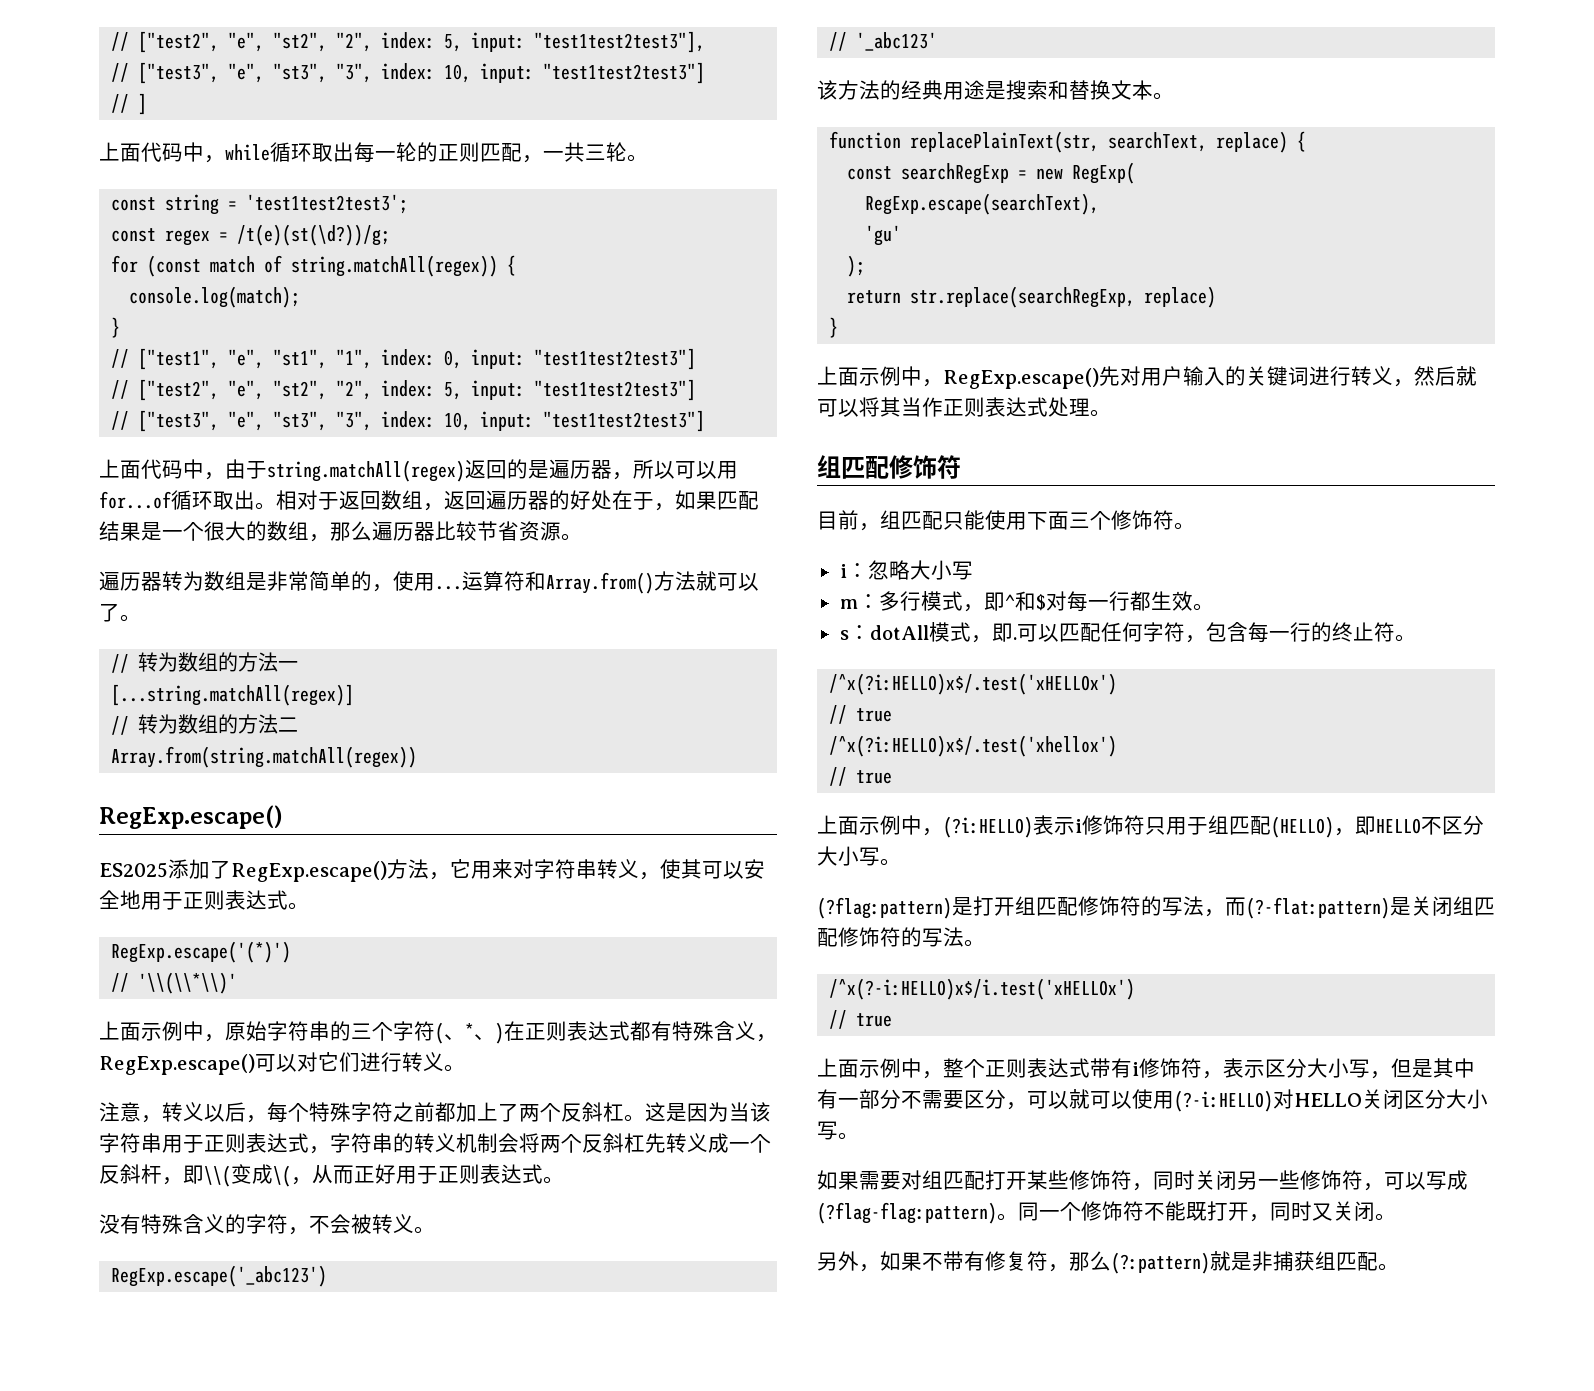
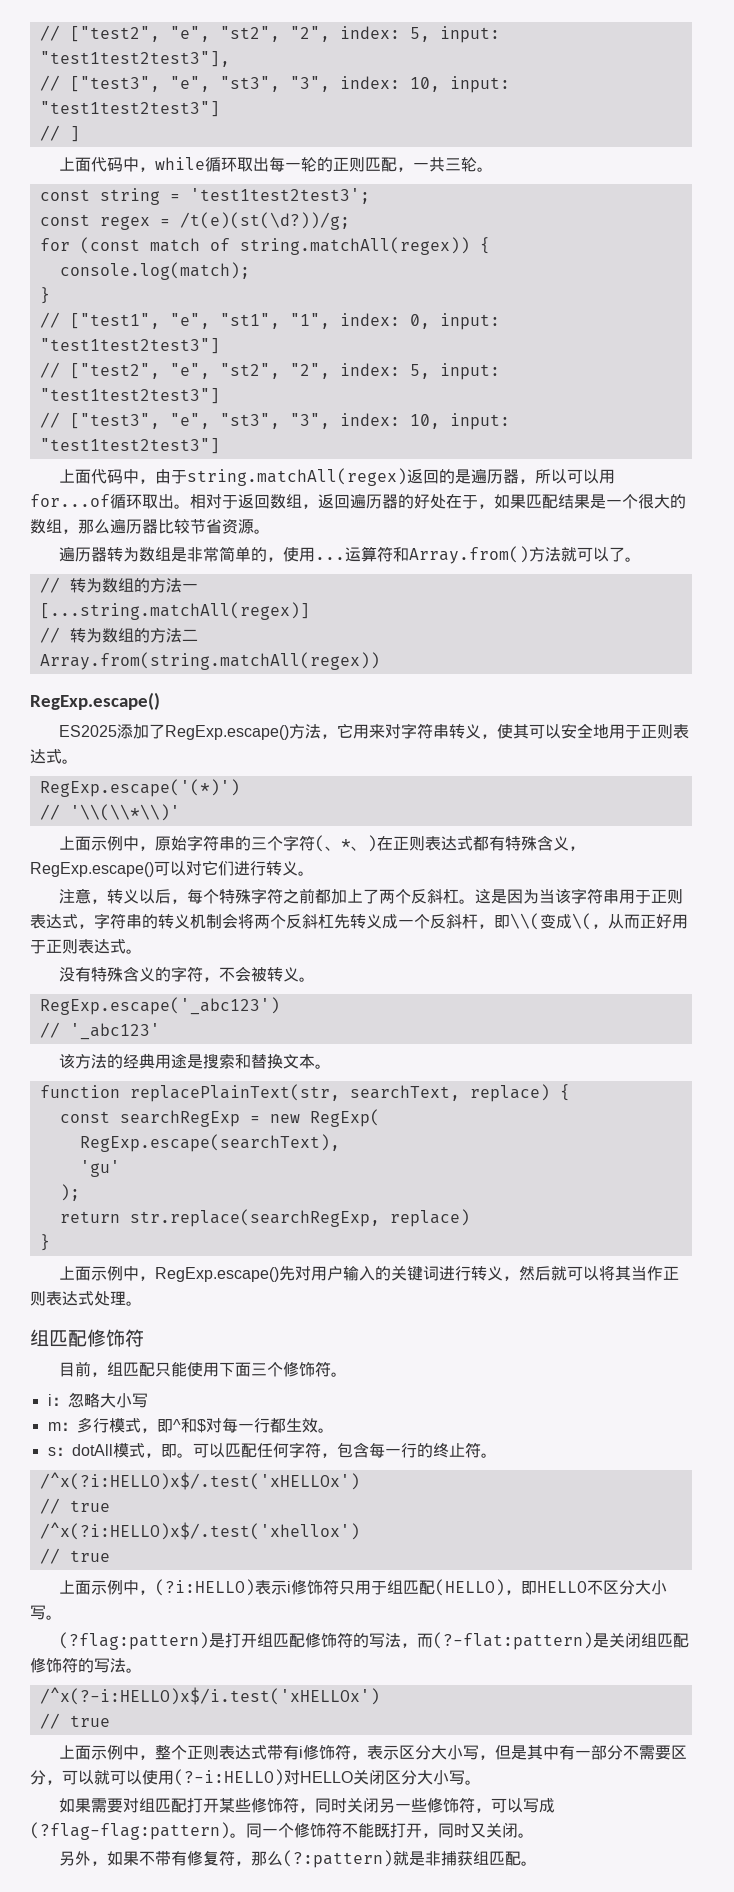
- s：dotAll模式，即.
+ s：dotAll模式，即。

